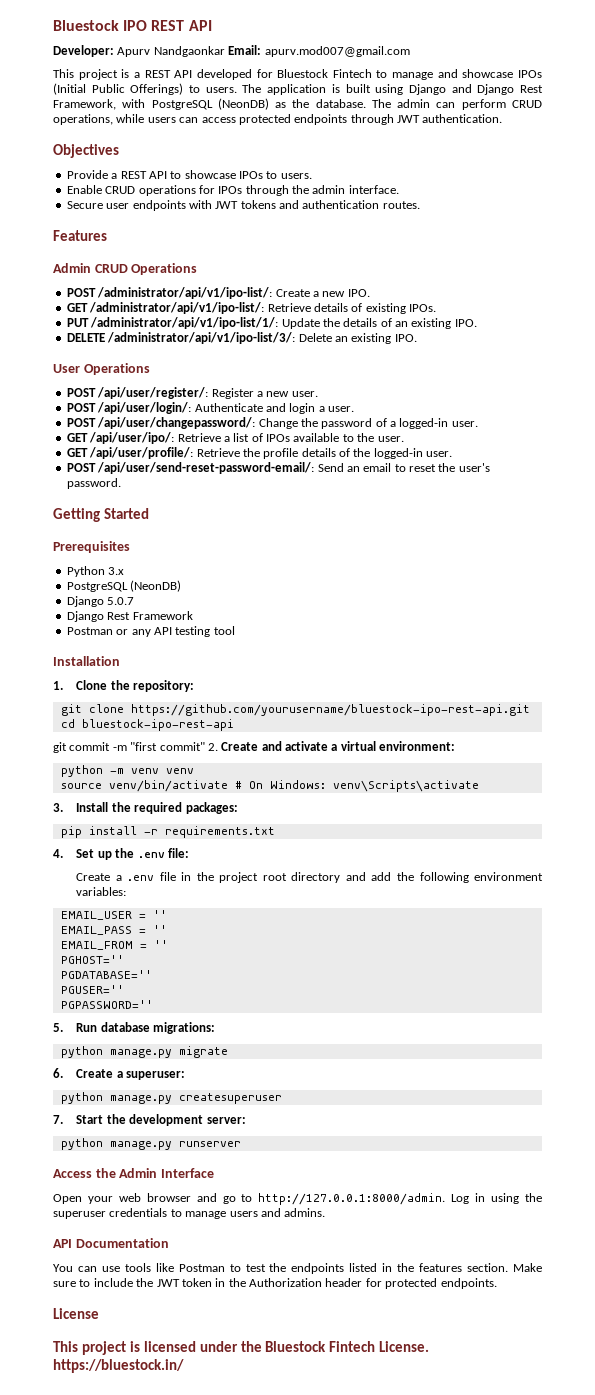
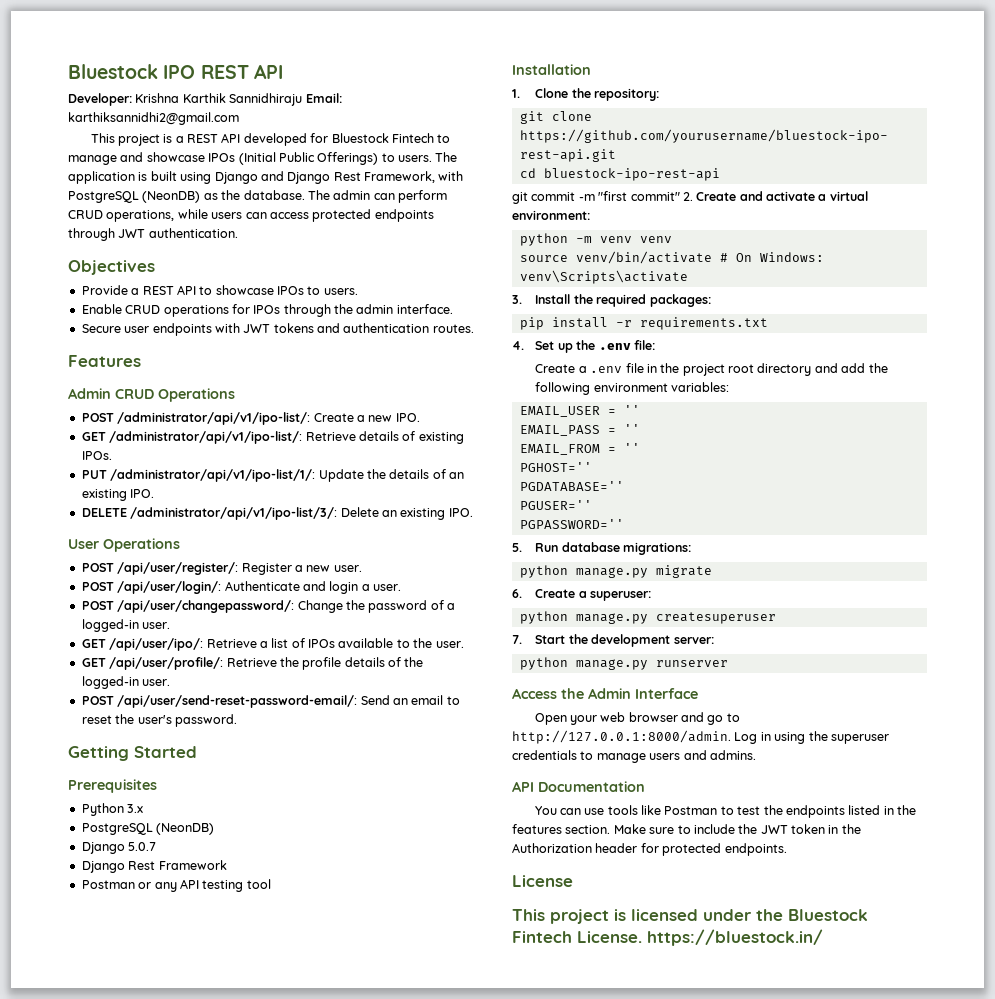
- Developer: Apurv Nandgaonkar Email: apurv.mod007@gmail.com
+ Developer: Krishna Karthik Sannidhiraju Email: karthiksannidhi2@gmail.com

